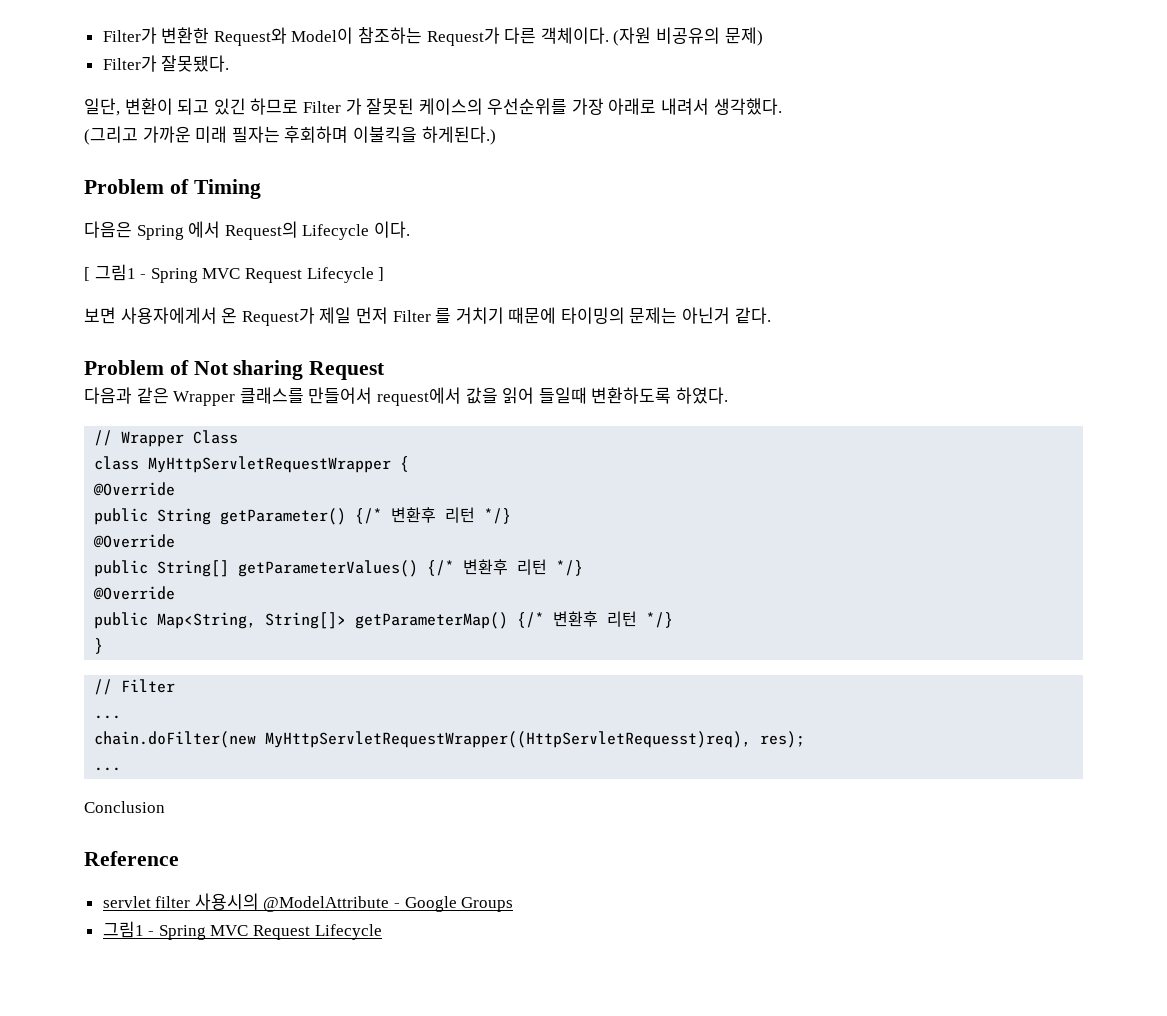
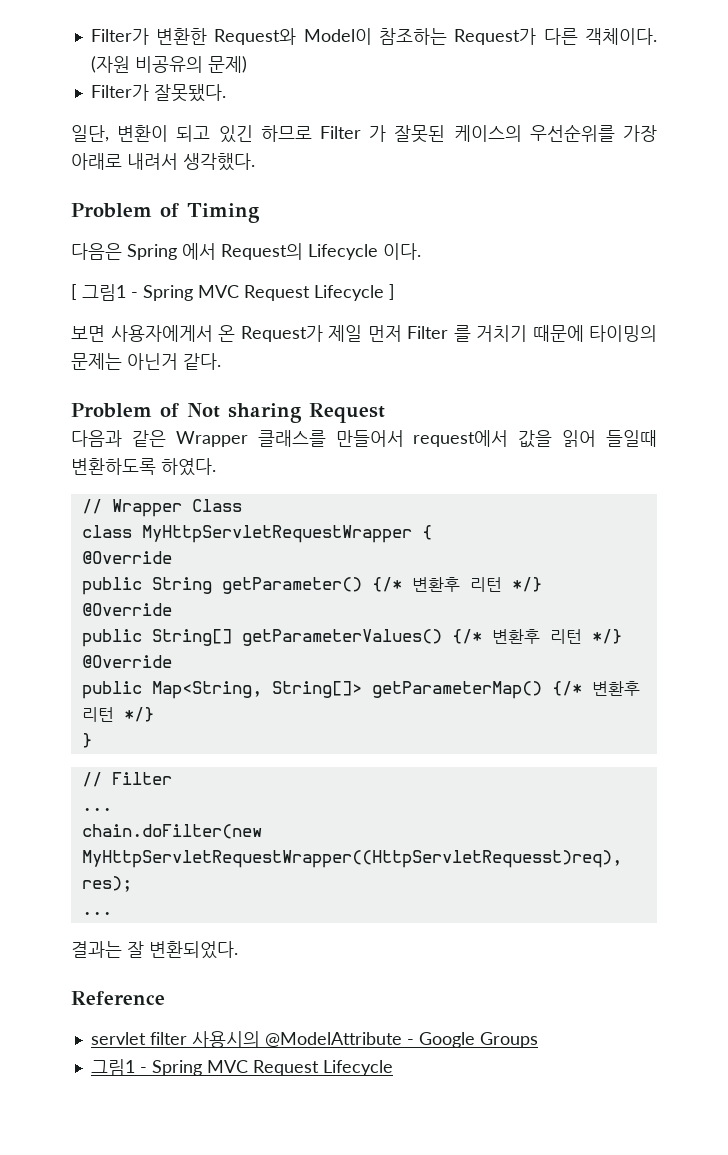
- (그리고 가까운 미래 필자는 후회하며 이불킥을 하게된다.)
- Conclusion
+ 결과는 잘 변환되었다.

